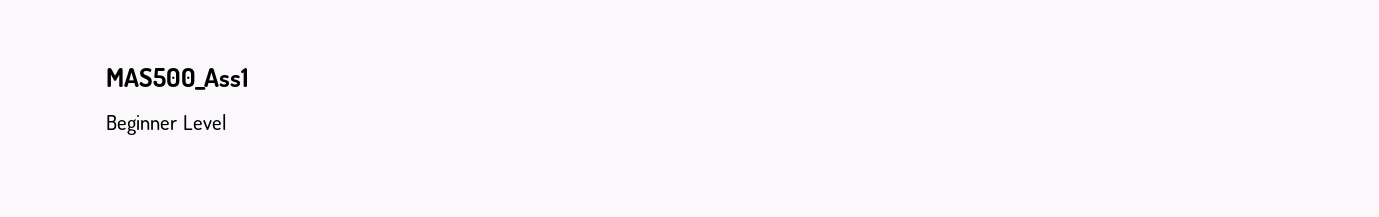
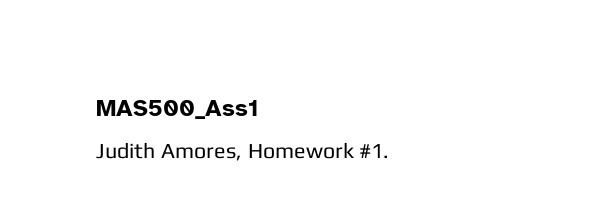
- Beginner Level
+ Judith Amores, Homework #1.

